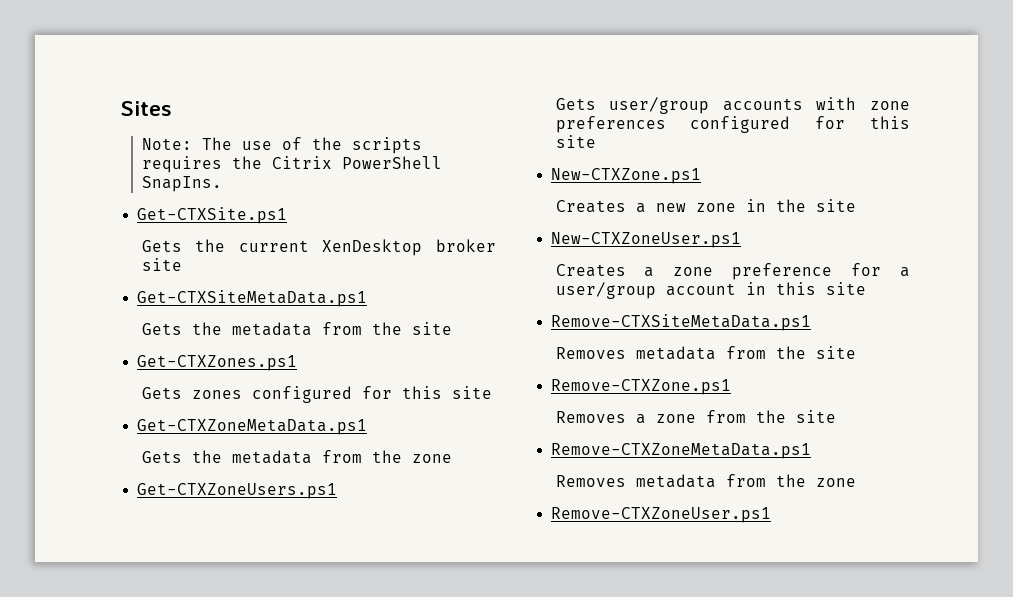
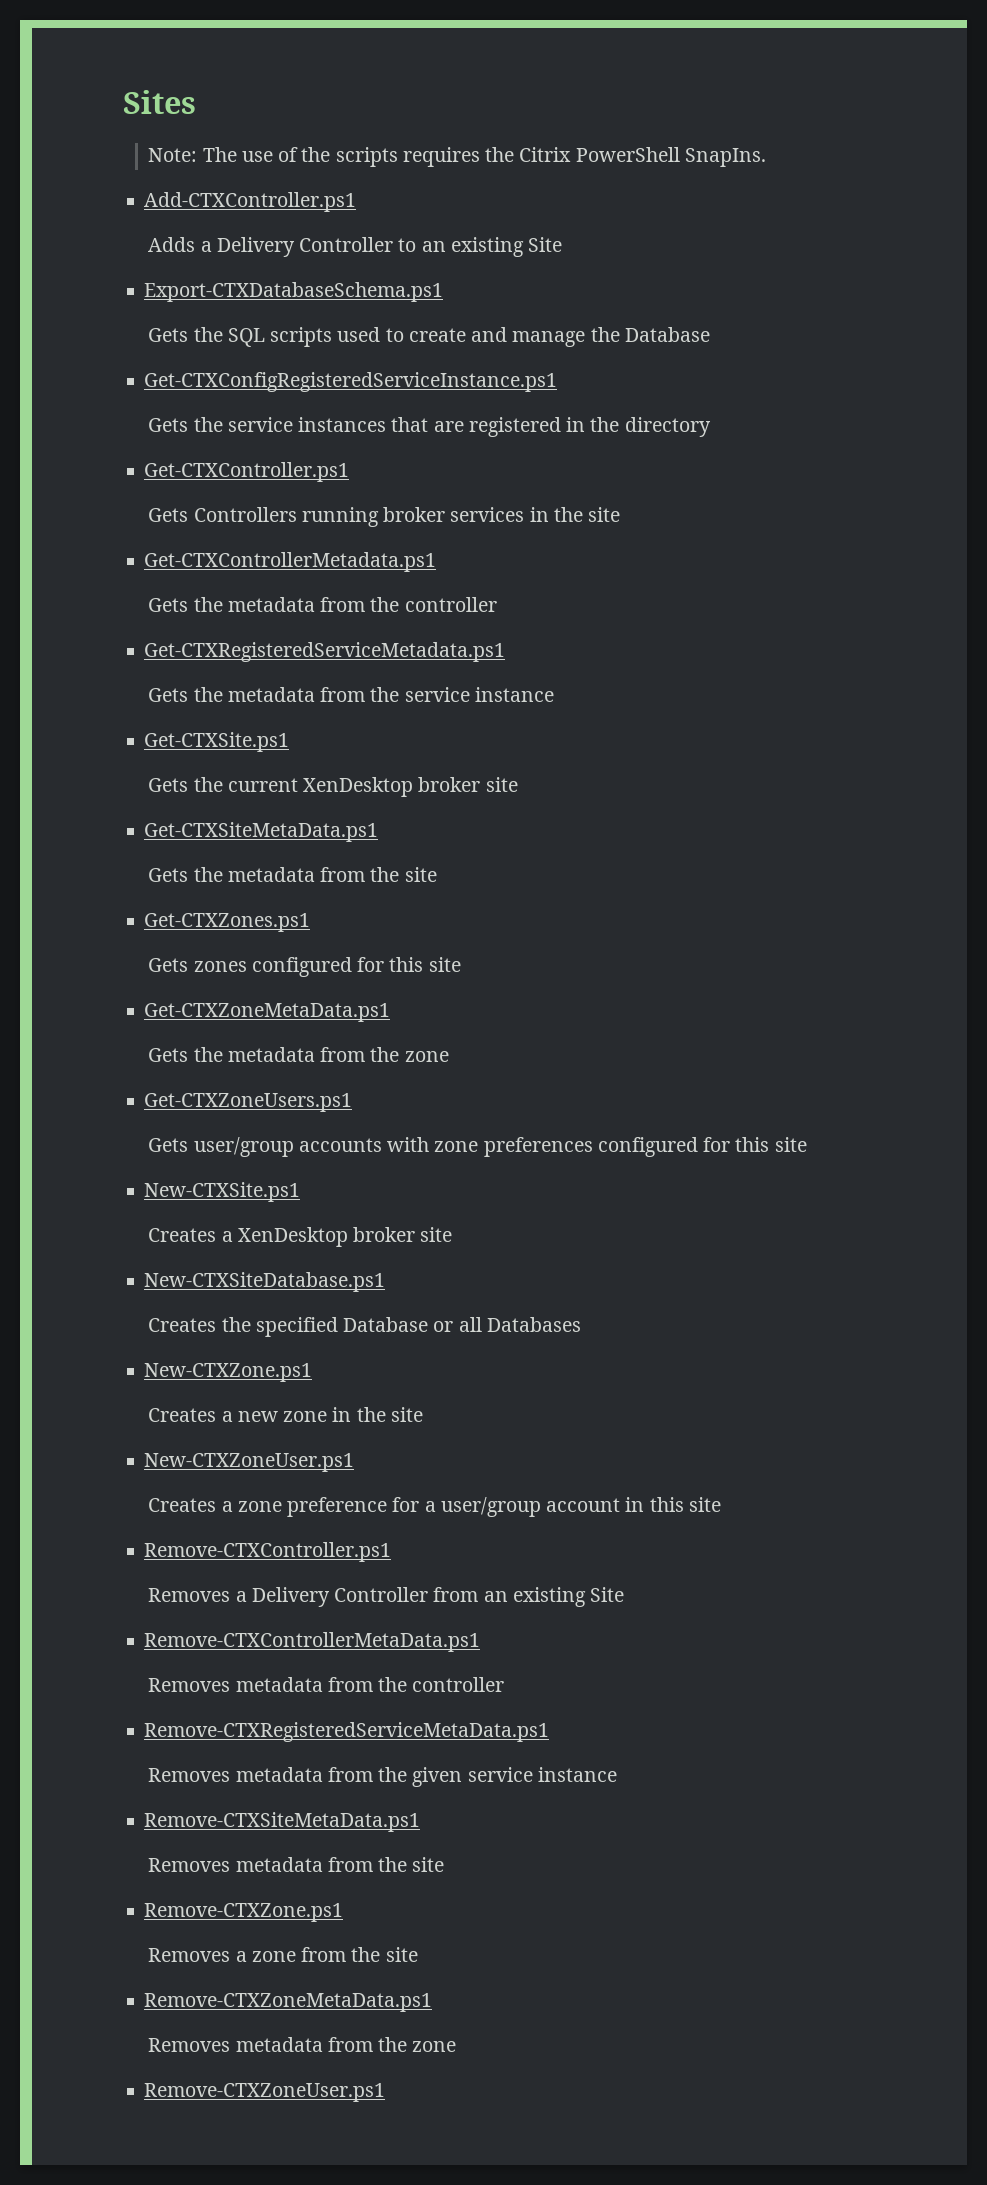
+ Add-CTXController.ps1
+ Adds a Delivery Controller to an existing Site
+ Export-CTXDatabaseSchema.ps1
+ Gets the SQL scripts used to create and manage the Database
+ Get-CTXConfigRegisteredServiceInstance.ps1
+ Gets the service instances that are registered in the directory
+ Get-CTXController.ps1
+ Gets Controllers running broker services in the site
+ Get-CTXControllerMetadata.ps1
+ Gets the metadata from the controller
+ Get-CTXRegisteredServiceMetadata.ps1
+ Gets the metadata from the service instance
+ New-CTXSite.ps1
+ Creates a XenDesktop broker site
+ New-CTXSiteDatabase.ps1
+ Creates the specified Database or all Databases
+ Remove-CTXController.ps1
+ Removes a Delivery Controller from an existing Site
+ Remove-CTXControllerMetaData.ps1
+ Removes metadata from the controller
+ Remove-CTXRegisteredServiceMetaData.ps1
+ Removes metadata from the given service instance

